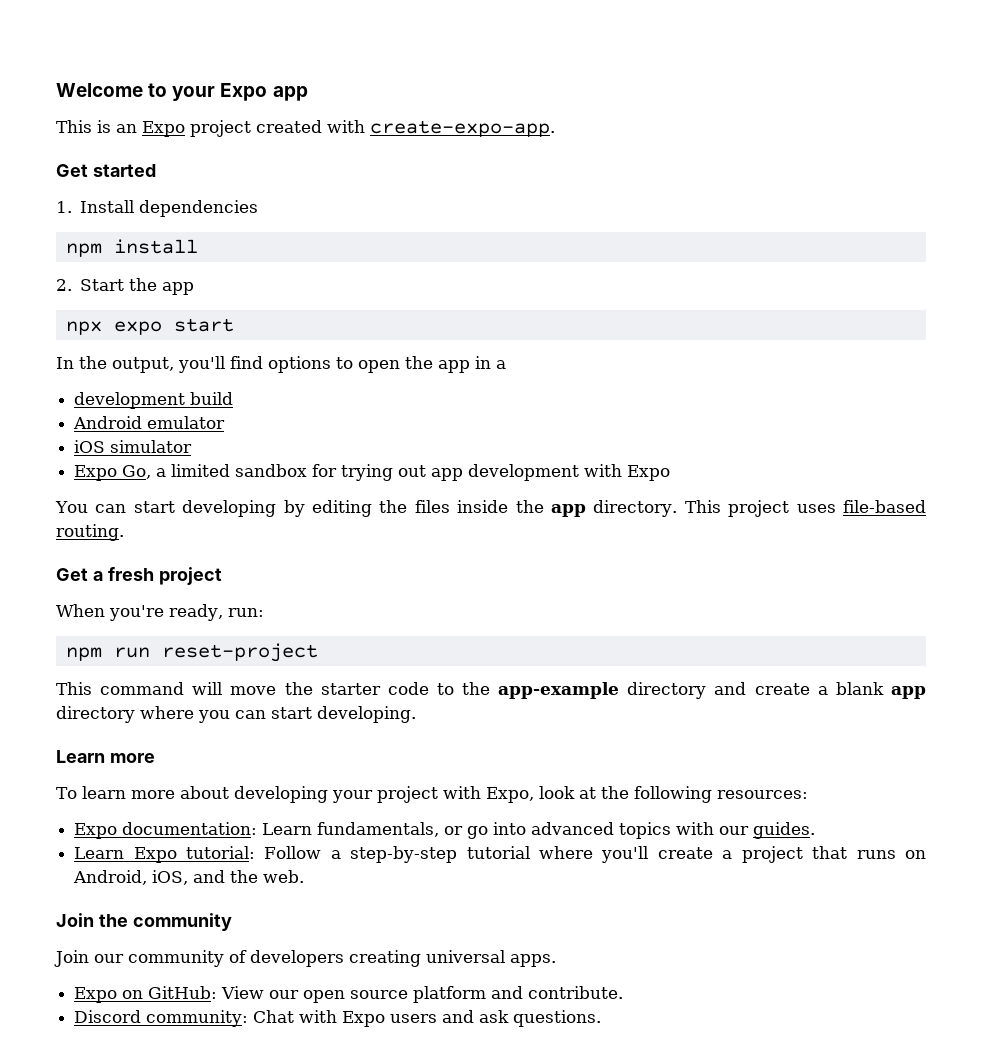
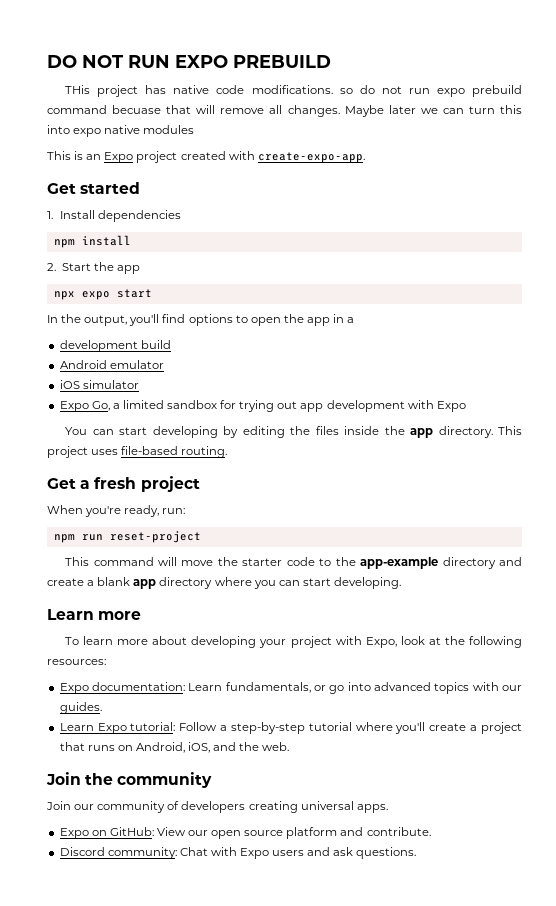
- Welcome to your Expo app
+ DO NOT RUN EXPO PREBUILD
+ THis project has native code modifications. so do not run expo prebuild command becuase that will remove all changes. Maybe later we can turn this into expo native modules

